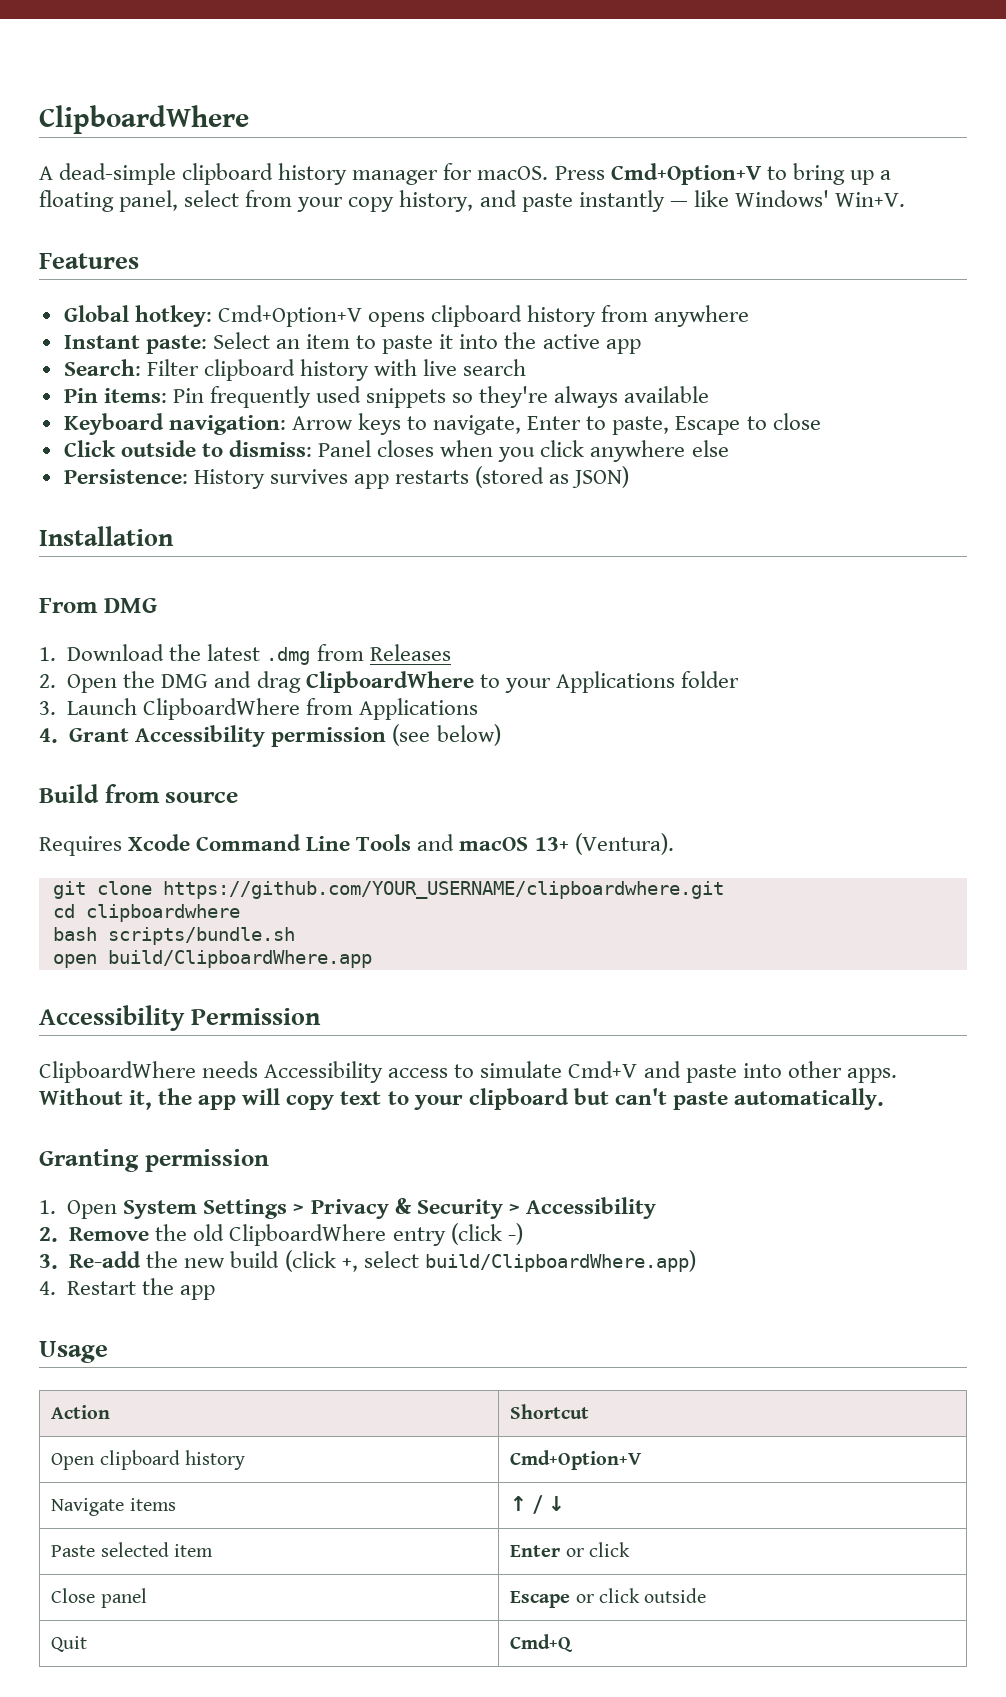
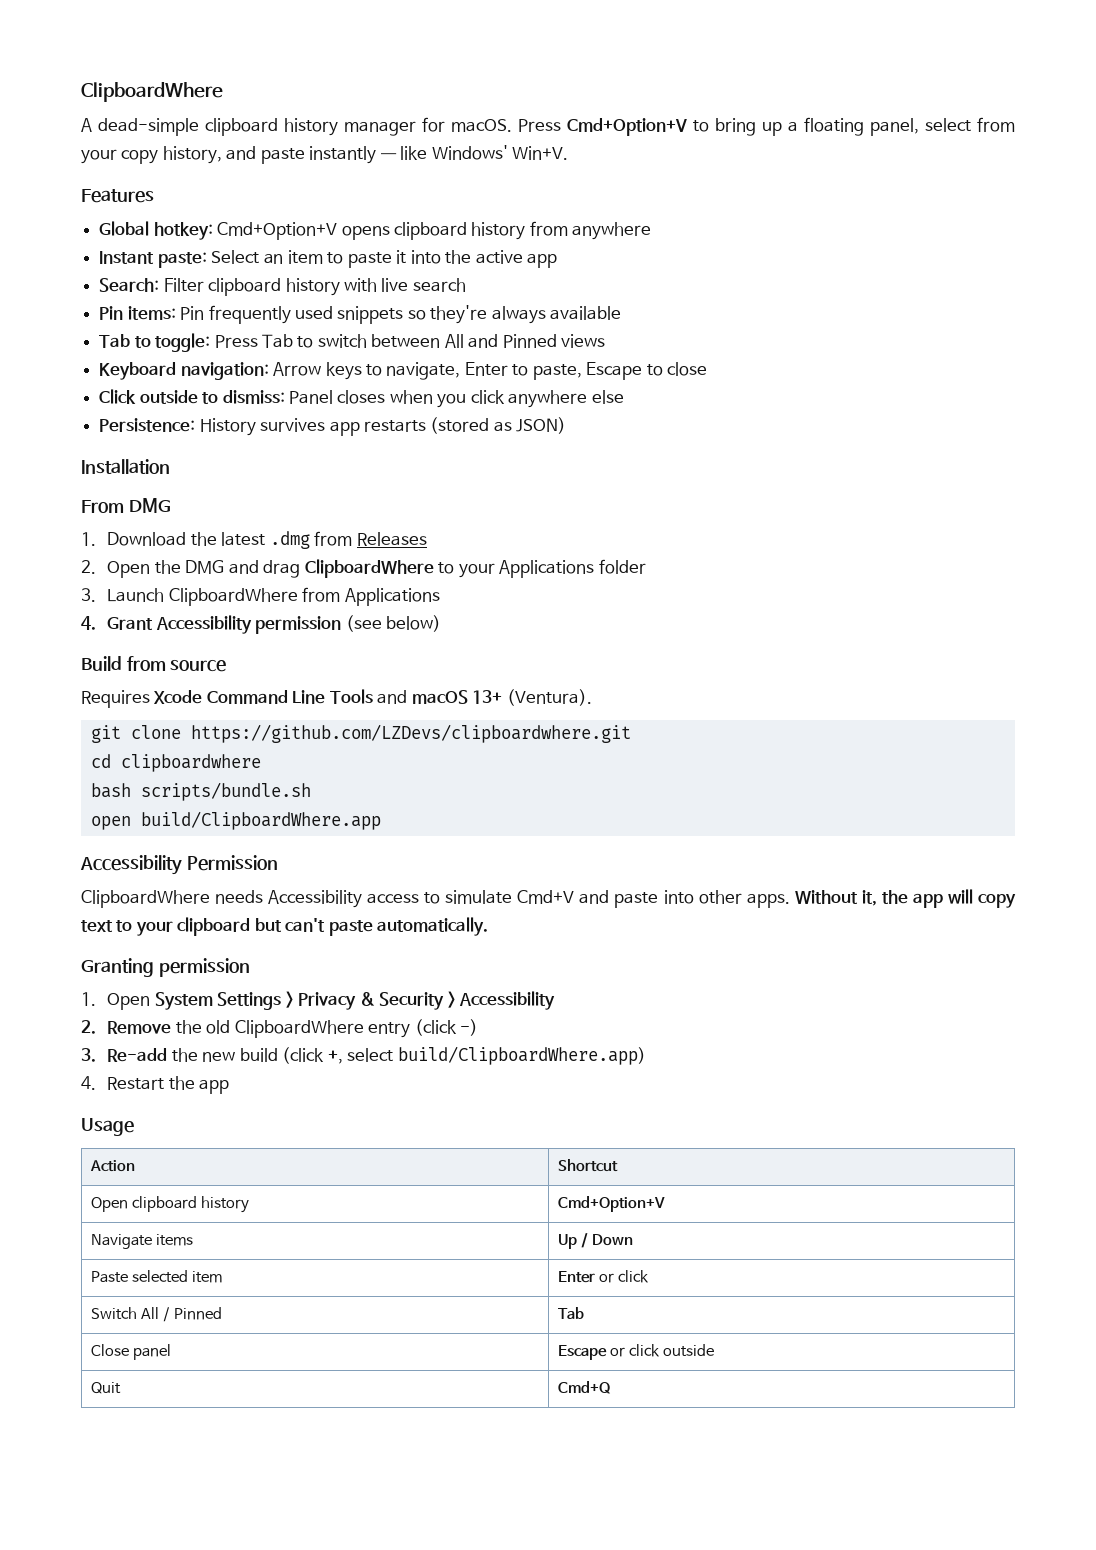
+ Tab to toggle: Press Tab to switch between All and Pinned views
- git clone https://github.com/YOUR_USERNAME/clipboardwhere.git
+ git clone https://github.com/LZDevs/clipboardwhere.git
- Navigate items | ↑ / ↓
+ Navigate items | Up / Down
+ Switch All / Pinned | Tab

